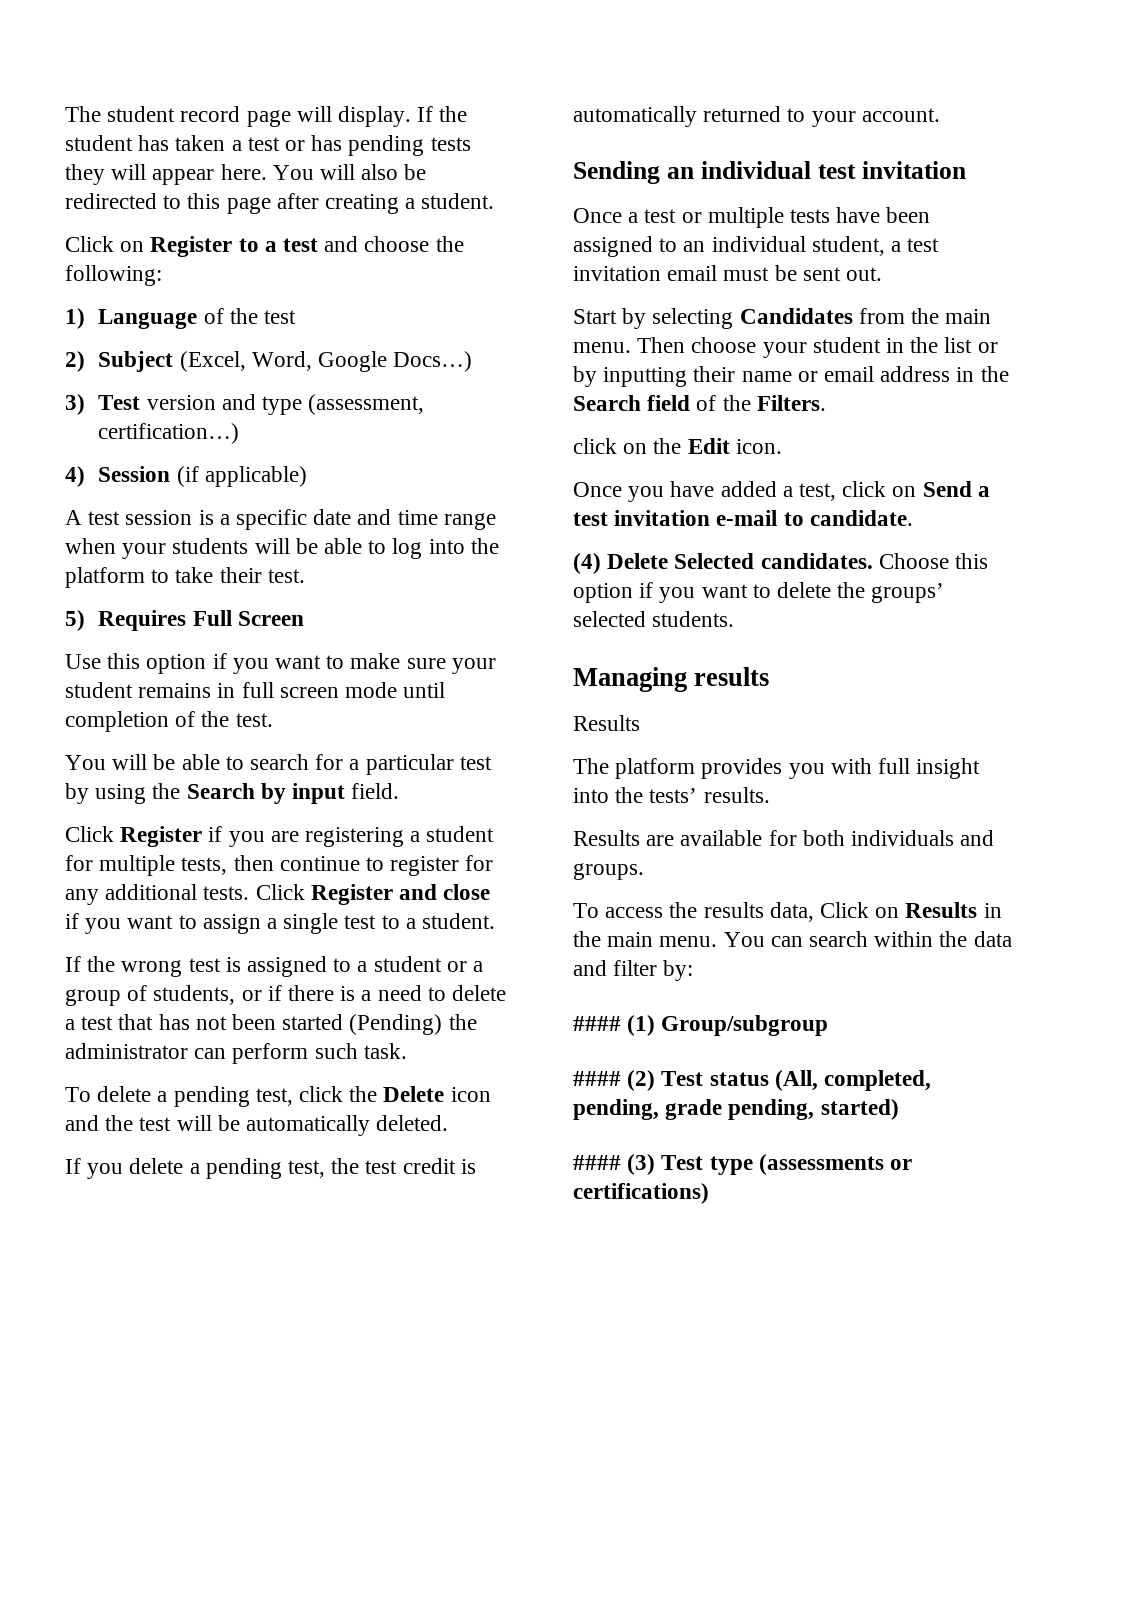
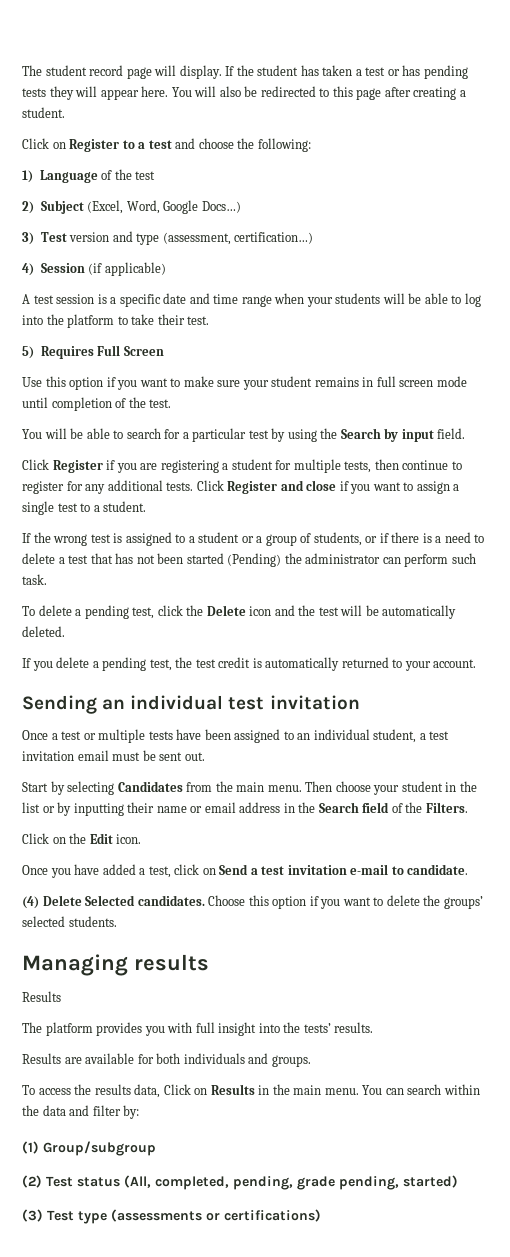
- click on the Edit icon.
+ Click on the Edit icon.
- #### (1) Group/subgroup
+ (1) Group/subgroup
- #### (2) Test status (All, completed, pending, grade pending, started)
+ (2) Test status (All, completed, pending, grade pending, started)
- #### (3) Test type (assessments or certifications)
+ (3) Test type (assessments or certifications)

